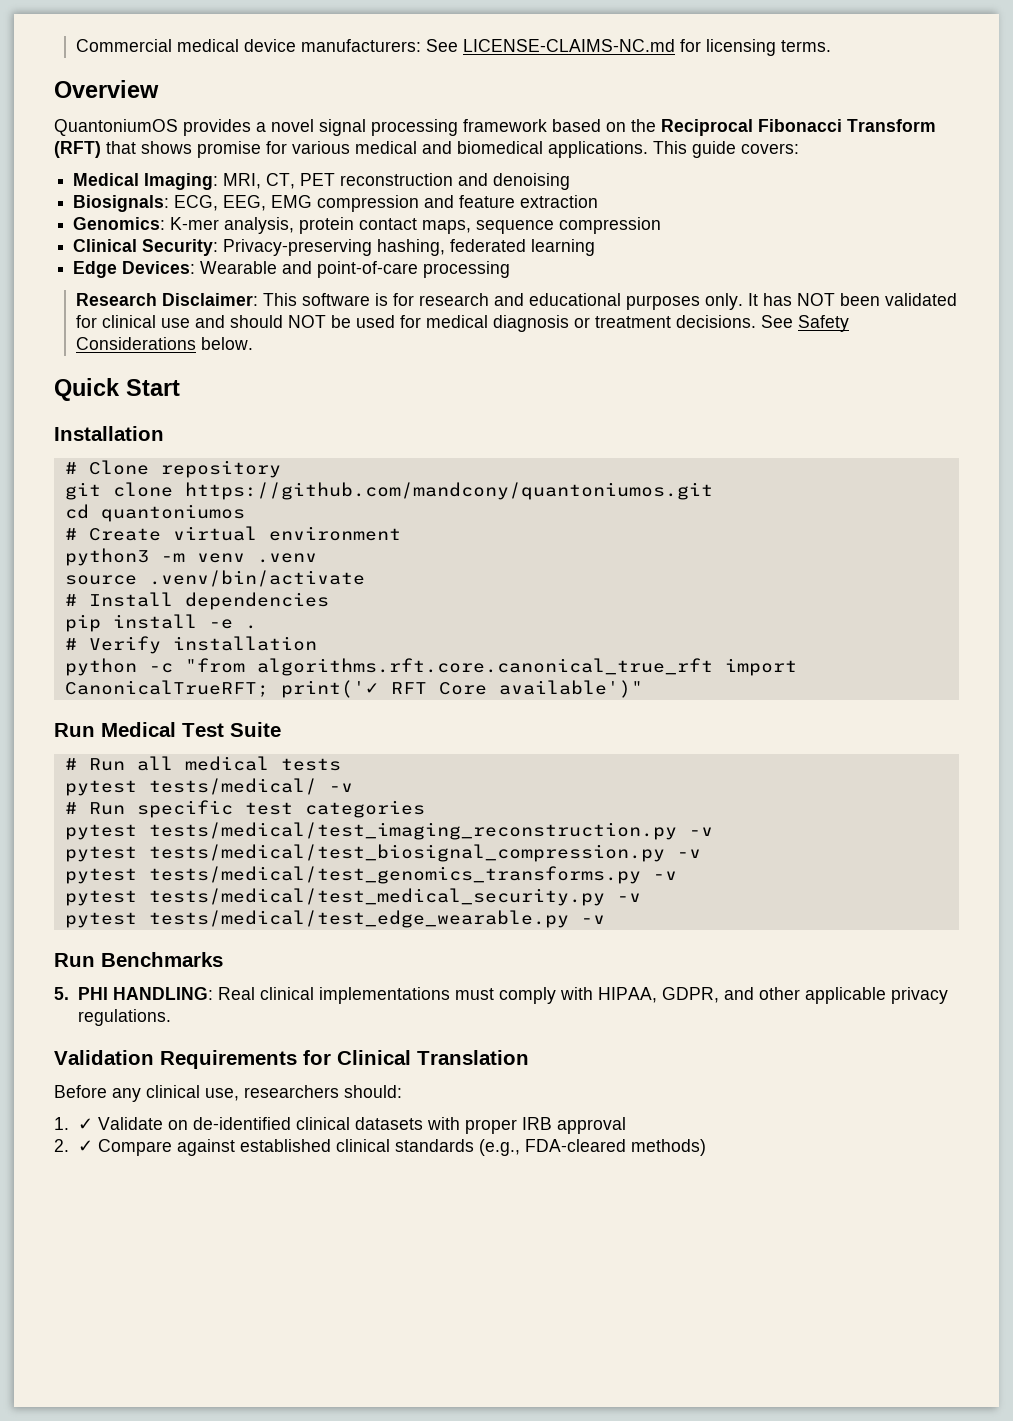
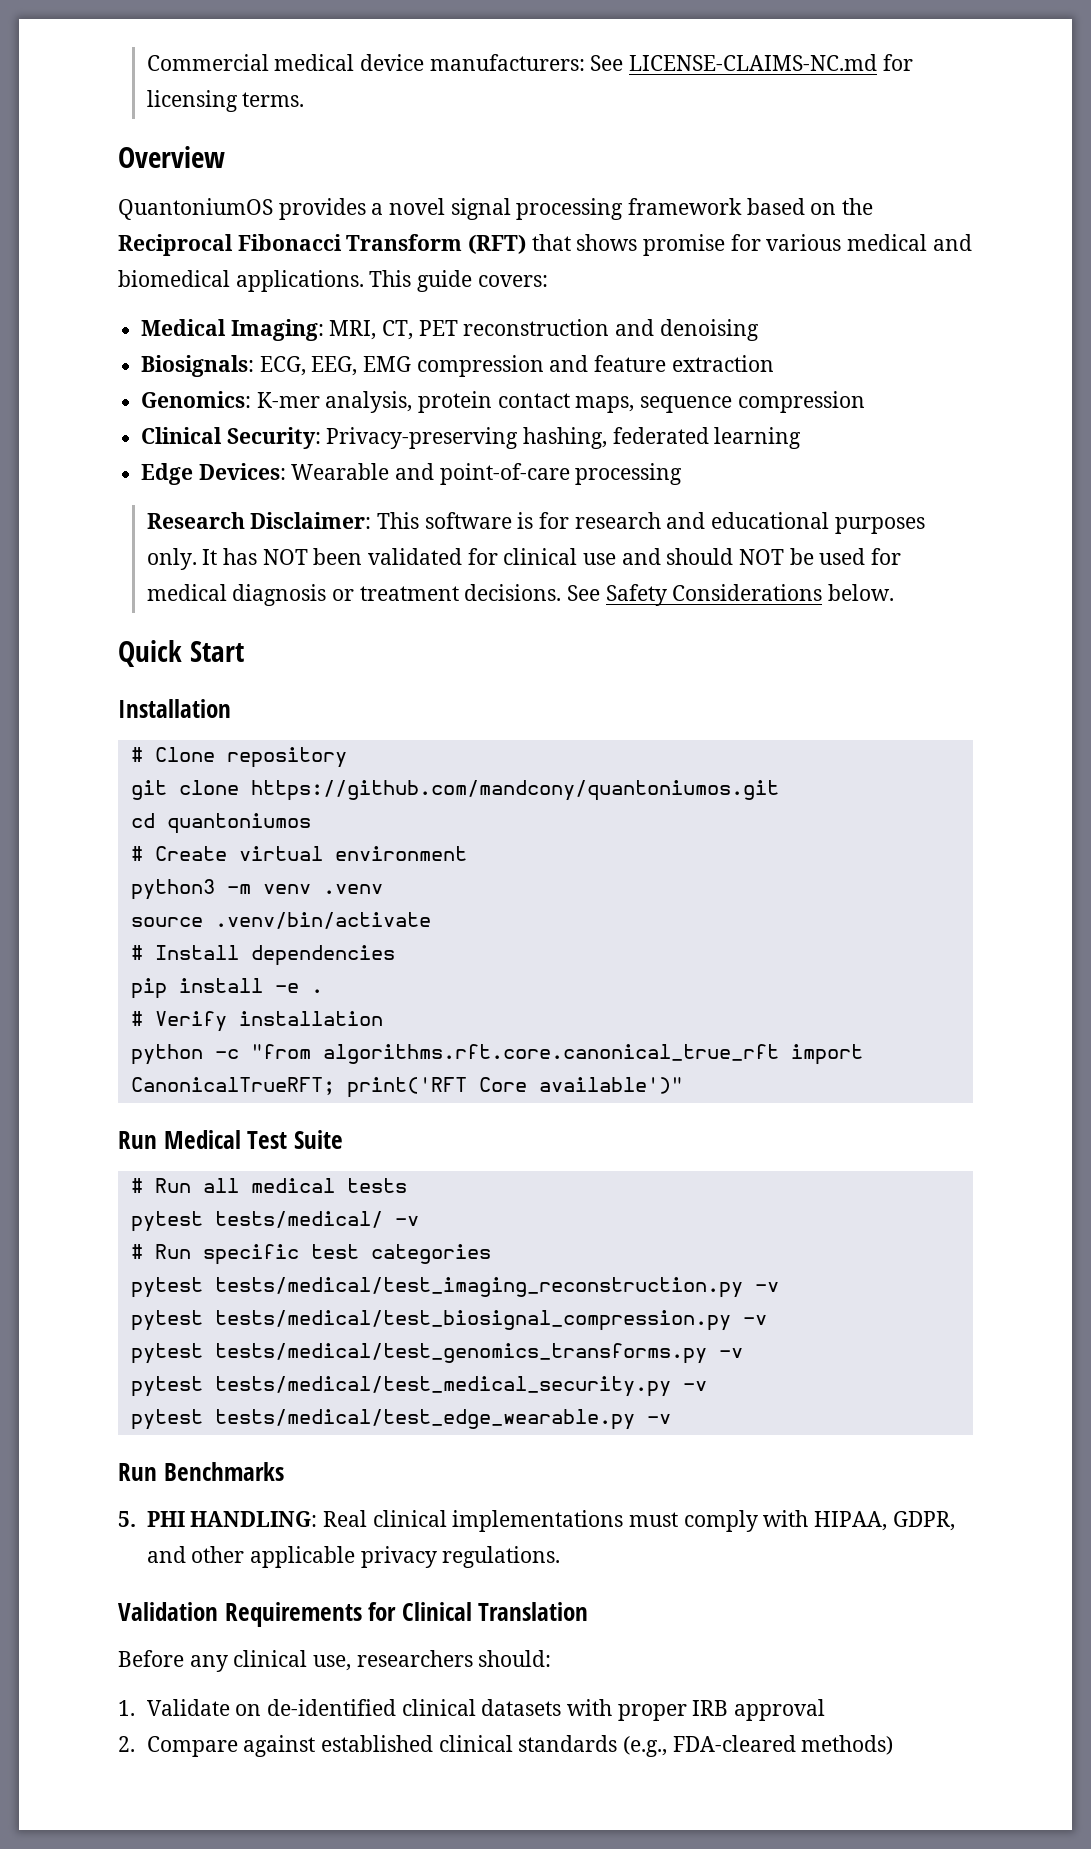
- python -c "from algorithms.rft.core.canonical_true_rft import CanonicalTrueRFT; print('✓ RFT Core available')"
+ python -c "from algorithms.rft.core.canonical_true_rft import CanonicalTrueRFT; print('RFT Core available')"
- 1. ✓ Validate on de-identified clinical datasets with proper IRB approval
+ 1. Validate on de-identified clinical datasets with proper IRB approval
- 2. ✓ Compare against established clinical standards (e.g., FDA-cleared methods)
+ 2. Compare against established clinical standards (e.g., FDA-cleared methods)

